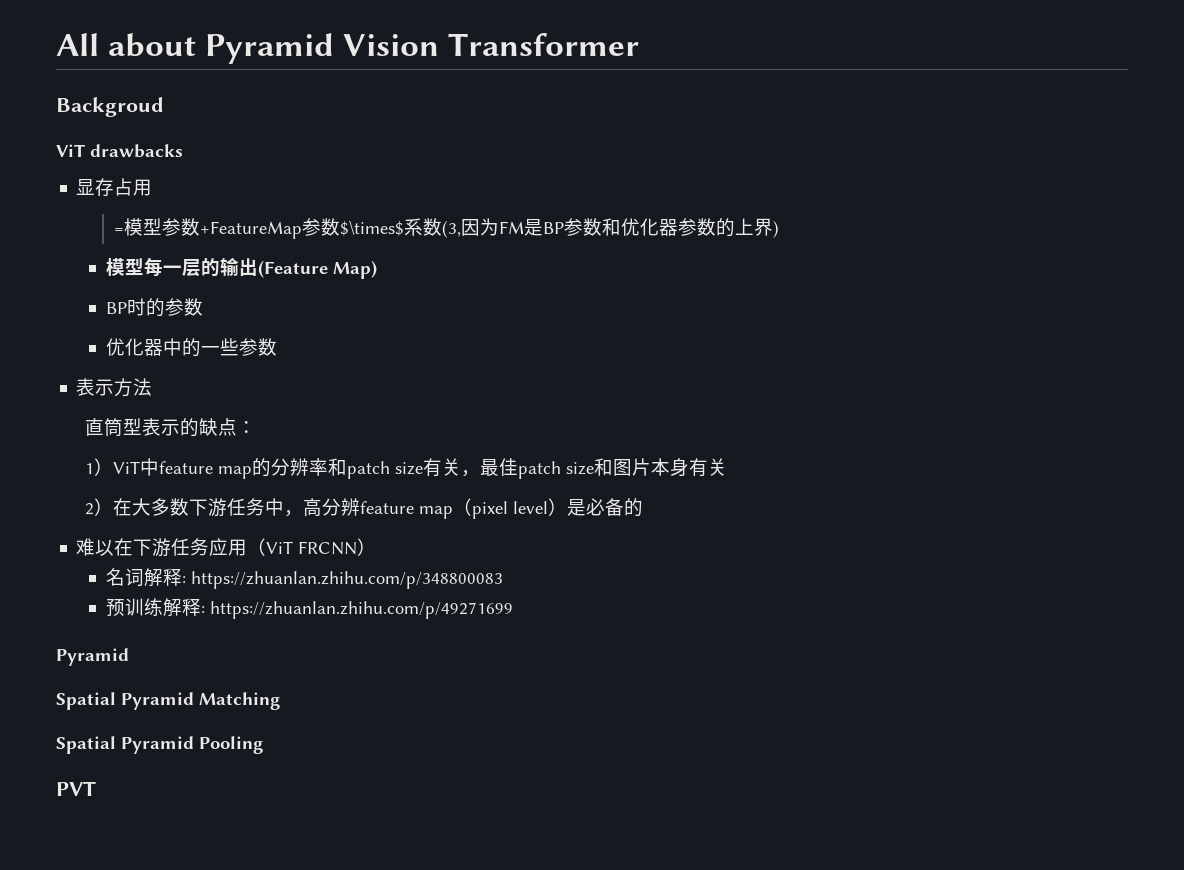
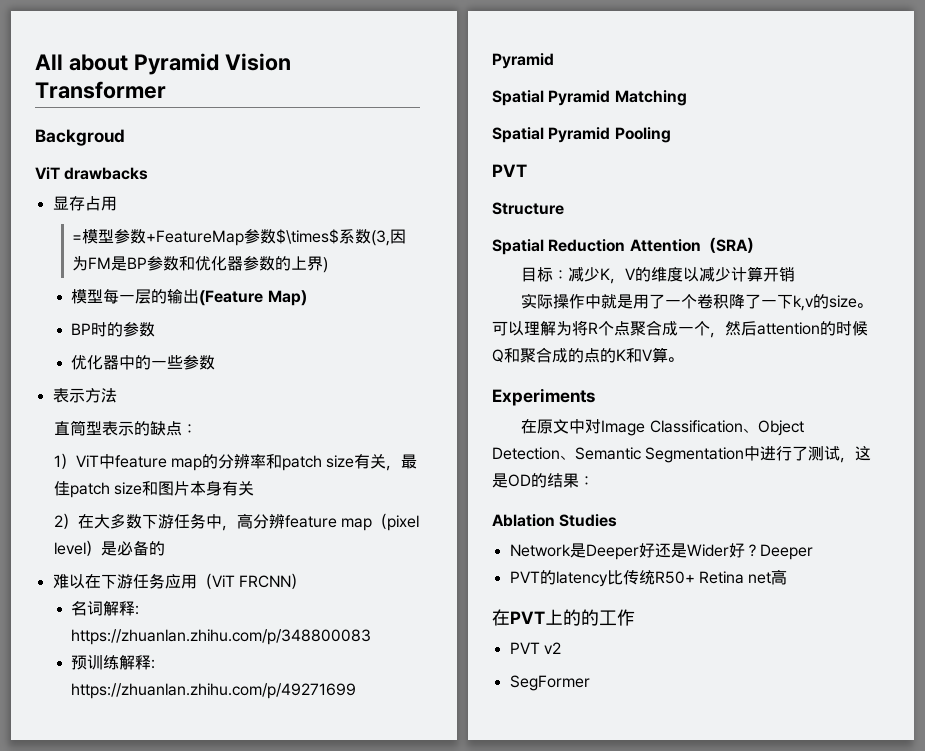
+ Structure
+ Spatial Reduction Attention（SRA）
+ 目标：减少K，V的维度以减少计算开销
+ 实际操作中就是用了一个卷积降了一下k,v的size。可以理解为将R个点聚合成一个，然后attention的时候Q和聚合成的点的K和V算。
+ Experiments
+ 在原文中对Image Classification、Object Detection、Semantic Segmentation中进行了测试，这是OD的结果：
+ Ablation Studies
+ Network是Deeper好还是Wider好？Deeper
+ PVT的latency比传统R50+ Retina net高
+ 在PVT上的的工作
+ PVT v2
+ SegFormer

